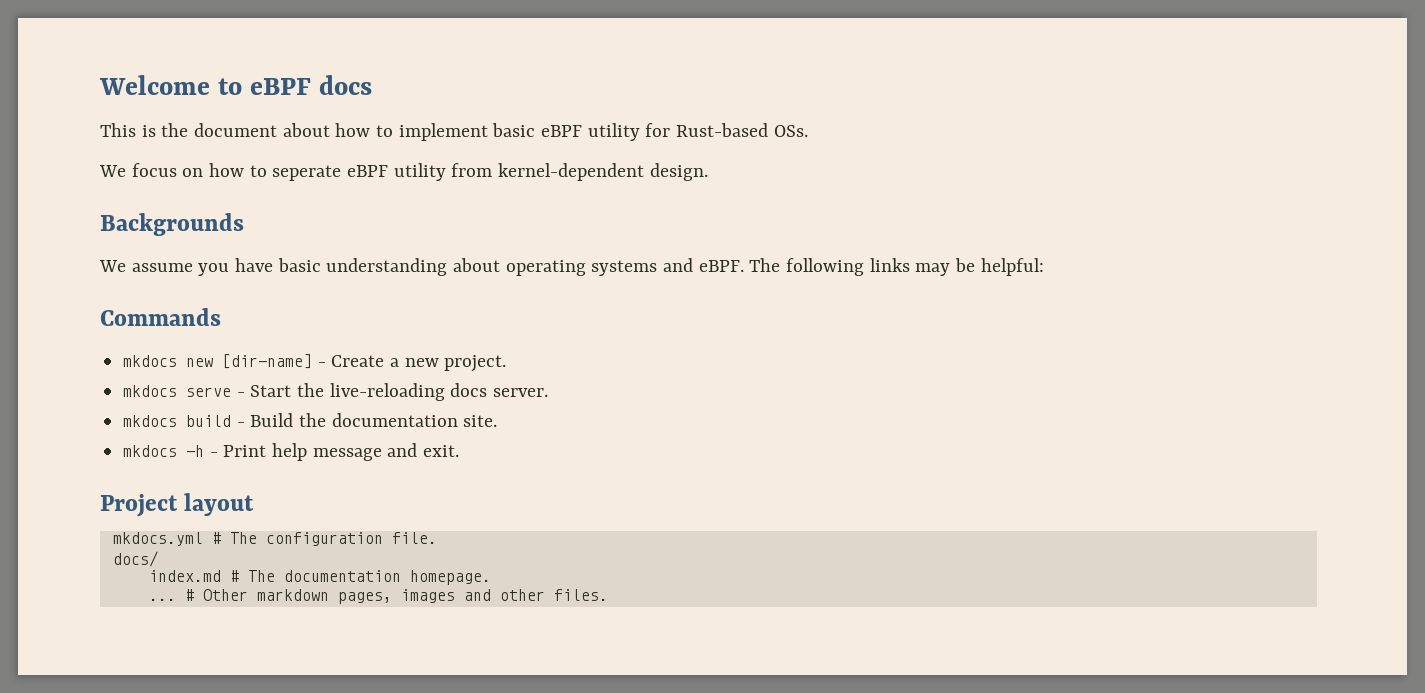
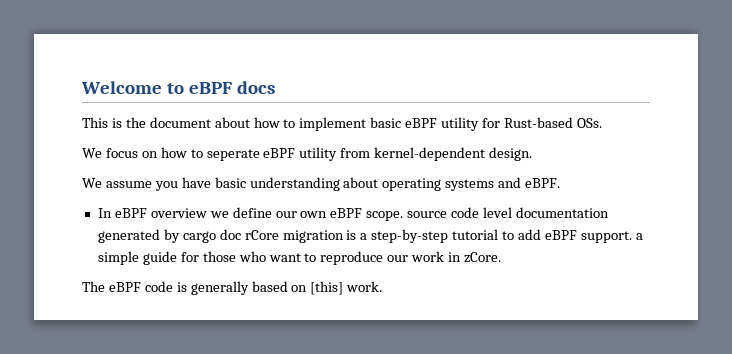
- Backgrounds
- We assume you have basic understanding about operating systems and eBPF. The following links may be helpful:
- Commands
- mkdocs new [dir-name] - Create a new project.
- mkdocs serve - Start the live-reloading docs server.
- mkdocs build - Build the documentation site.
- mkdocs -h - Print help message and exit.
- Project layout
- mkdocs.yml # The configuration file.
- docs/
- index.md # The documentation homepage.
- ... # Other markdown pages, images and other files.
+ We assume you have basic understanding about operating systems and eBPF.
+ In eBPF overview we define our own eBPF scope. source code level documentation generated by cargo doc rCore migration is a step-by-step tutorial to add eBPF support. a simple guide for those who want to reproduce our work in zCore.
+ The eBPF code is generally based on [this] work.

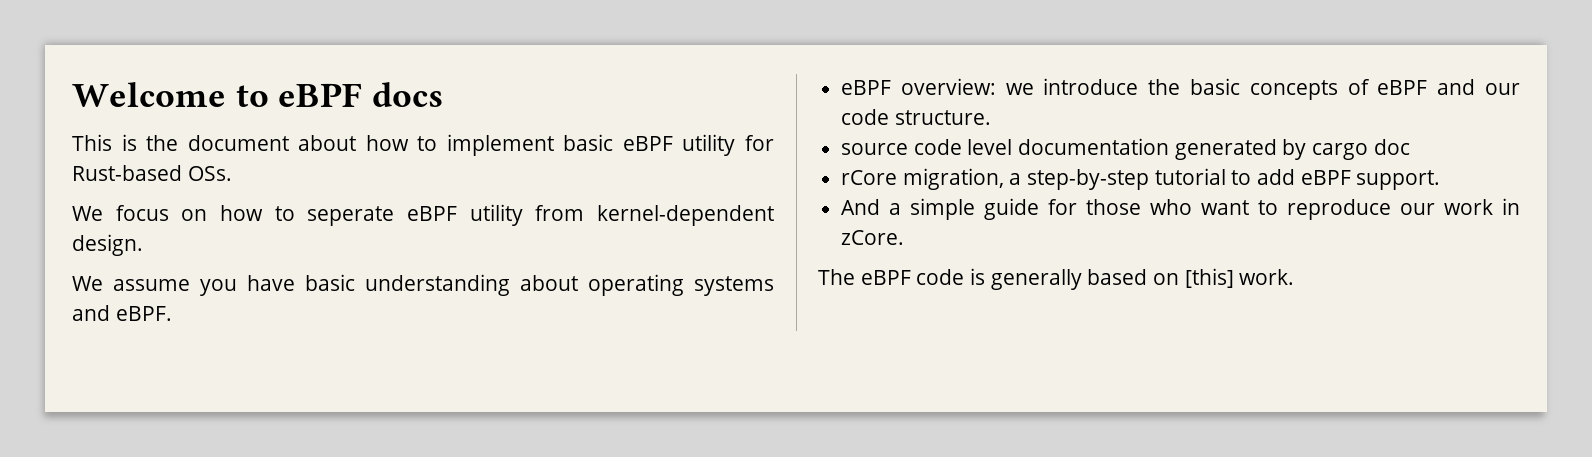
- In eBPF overview we define our own eBPF scope. source code level documentation generated by cargo doc rCore migration is a step-by-step tutorial to add eBPF support. a simple guide for those who want to reproduce our work in zCore.
+ eBPF overview: we introduce the basic concepts of eBPF and our code structure.
+ source code level documentation generated by cargo doc
+ rCore migration, a step-by-step tutorial to add eBPF support.
+ And a simple guide for those who want to reproduce our work in zCore.

